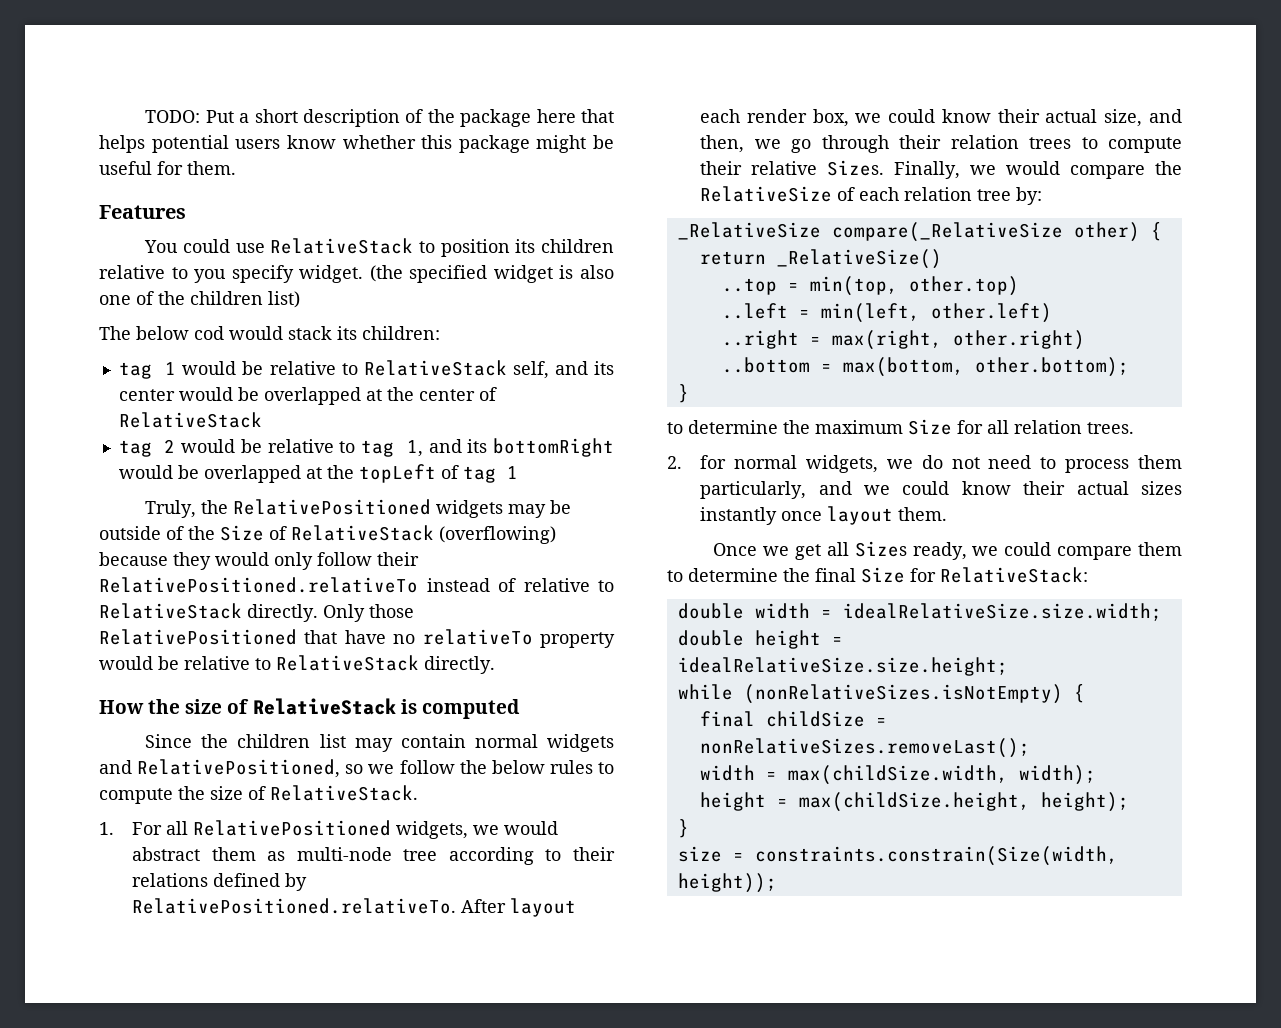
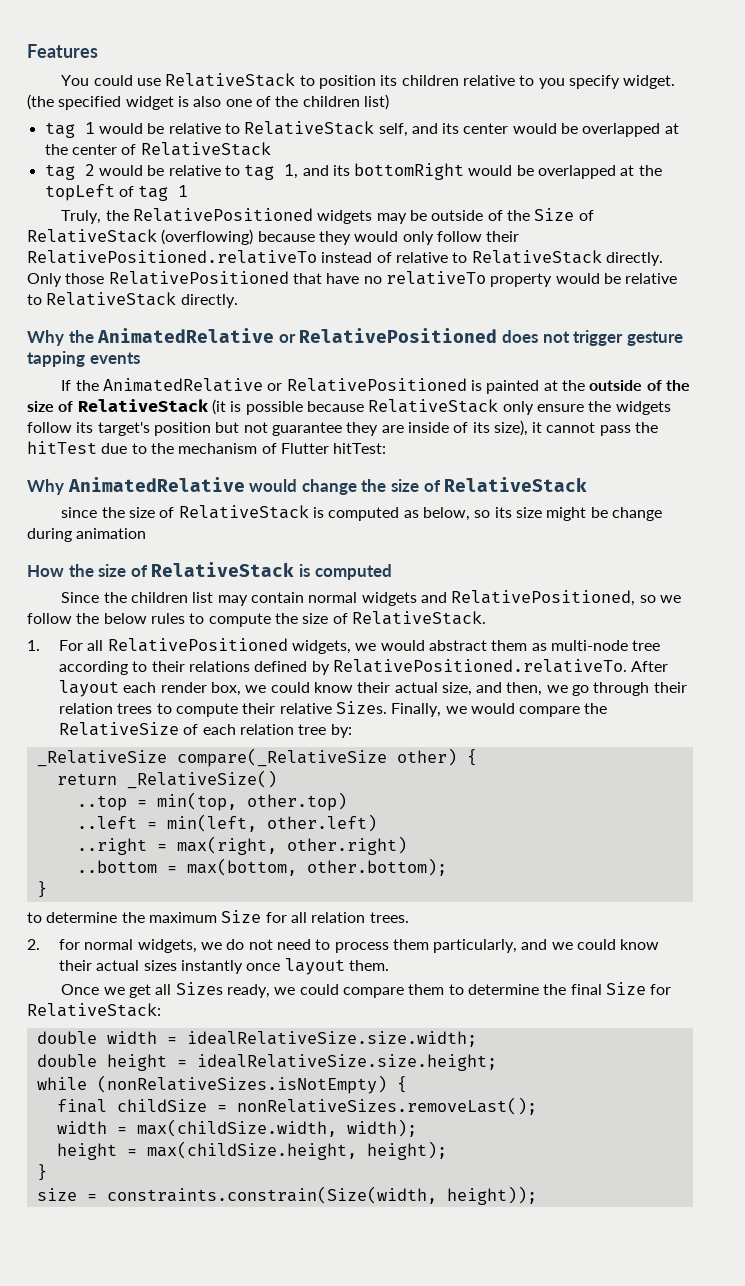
- TODO: Put a short description of the package here that helps potential users know whether this package might be useful for them.
- The below cod would stack its children:
+ Why the AnimatedRelative or RelativePositioned does not trigger gesture tapping events
+ If the AnimatedRelative or RelativePositioned is painted at the outside of the size of RelativeStack (it is possible because RelativeStack only ensure the widgets follow its target's position but not guarantee they are inside of its size), it cannot pass the hitTest due to the mechanism of Flutter hitTest:
+ Why AnimatedRelative would change the size of RelativeStack
+ since the size of RelativeStack is computed as below, so its size might be change during animation

